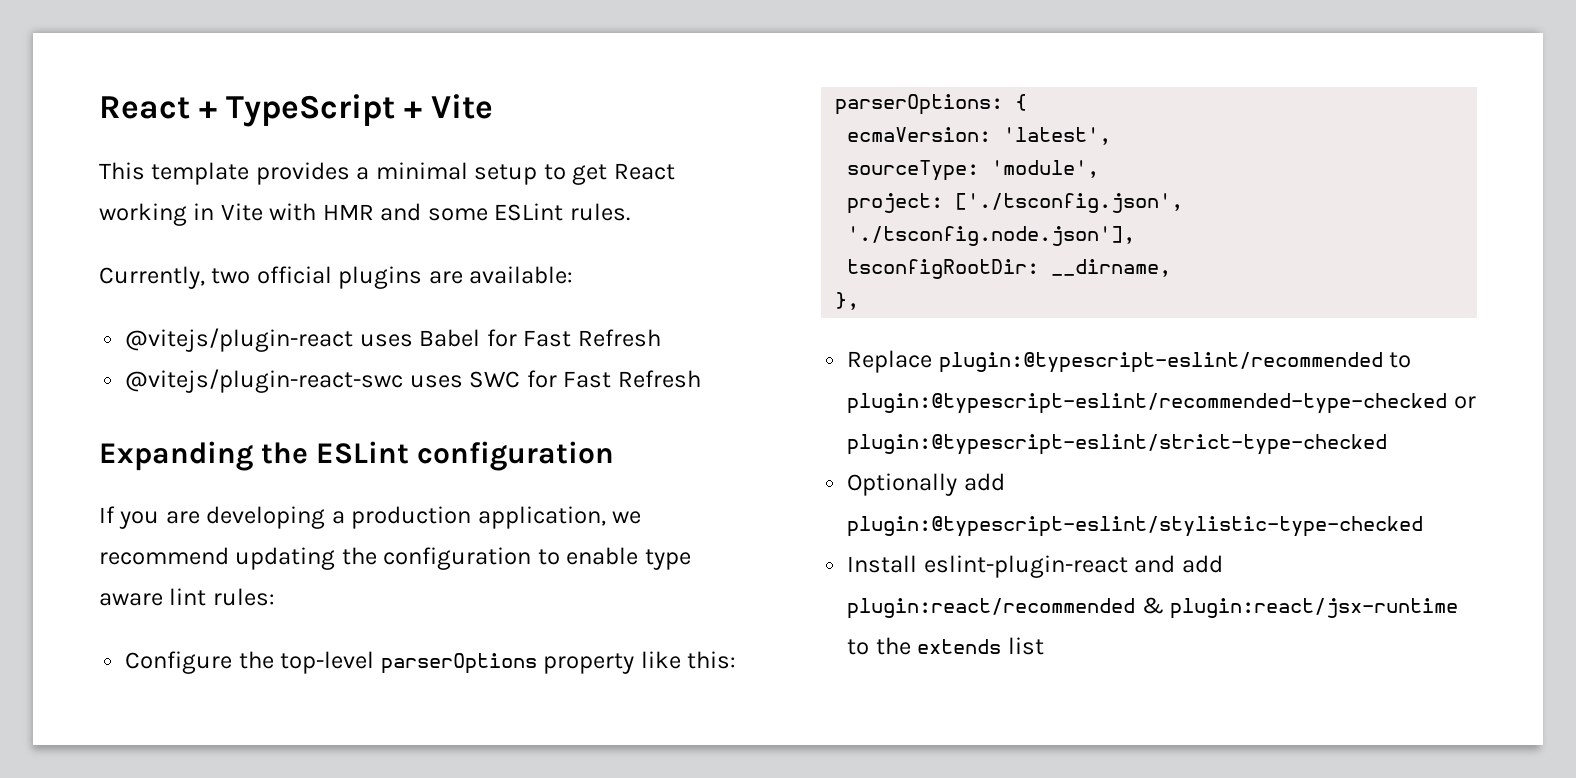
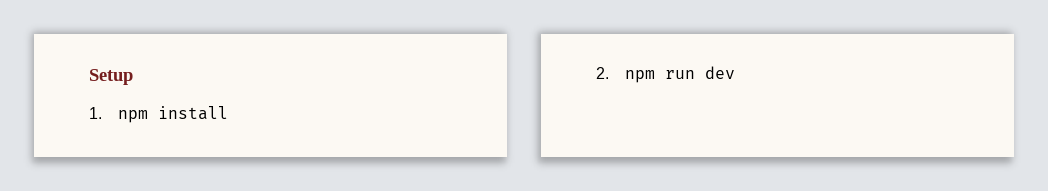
- React + TypeScript + Vite
- This template provides a minimal setup to get React working in Vite with HMR and some ESLint rules.
- Currently, two official plugins are available:
- @vitejs/plugin-react uses Babel for Fast Refresh
- @vitejs/plugin-react-swc uses SWC for Fast Refresh
- Expanding the ESLint configuration
- If you are developing a production application, we recommend updating the configuration to enable type aware lint rules:
- Configure the top-level parserOptions property like this:
- parserOptions: {
- ecmaVersion: 'latest',
- sourceType: 'module',
- project: ['./tsconfig.json', './tsconfig.node.json'],
- tsconfigRootDir: __dirname,
- },
- Replace plugin:@typescript-eslint/recommended to plugin:@typescript-eslint/recommended-type-checked or plugin:@typescript-eslint/strict-type-checked
- Optionally add plugin:@typescript-eslint/stylistic-type-checked
- Install eslint-plugin-react and add plugin:react/recommended & plugin:react/jsx-runtime to the extends list
+ Setup
+ 1. npm install
+ 2. npm run dev

